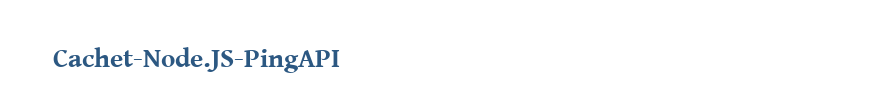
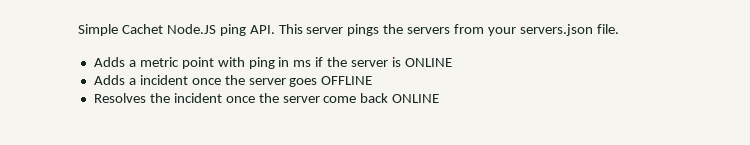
- Cachet-Node.JS-PingAPI
+ Simple Cachet Node.JS ping API. This server pings the servers from your servers.json file.
+ Adds a metric point with ping in ms if the server is ONLINE
+ Adds a incident once the server goes OFFLINE
+ Resolves the incident once the server come back ONLINE

